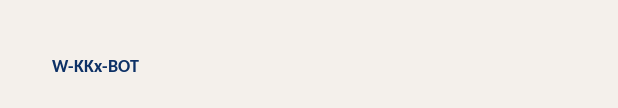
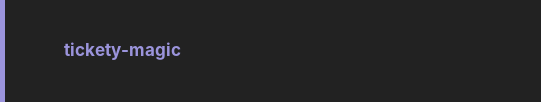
- W-KKx-BOT
+ tickety-magic

